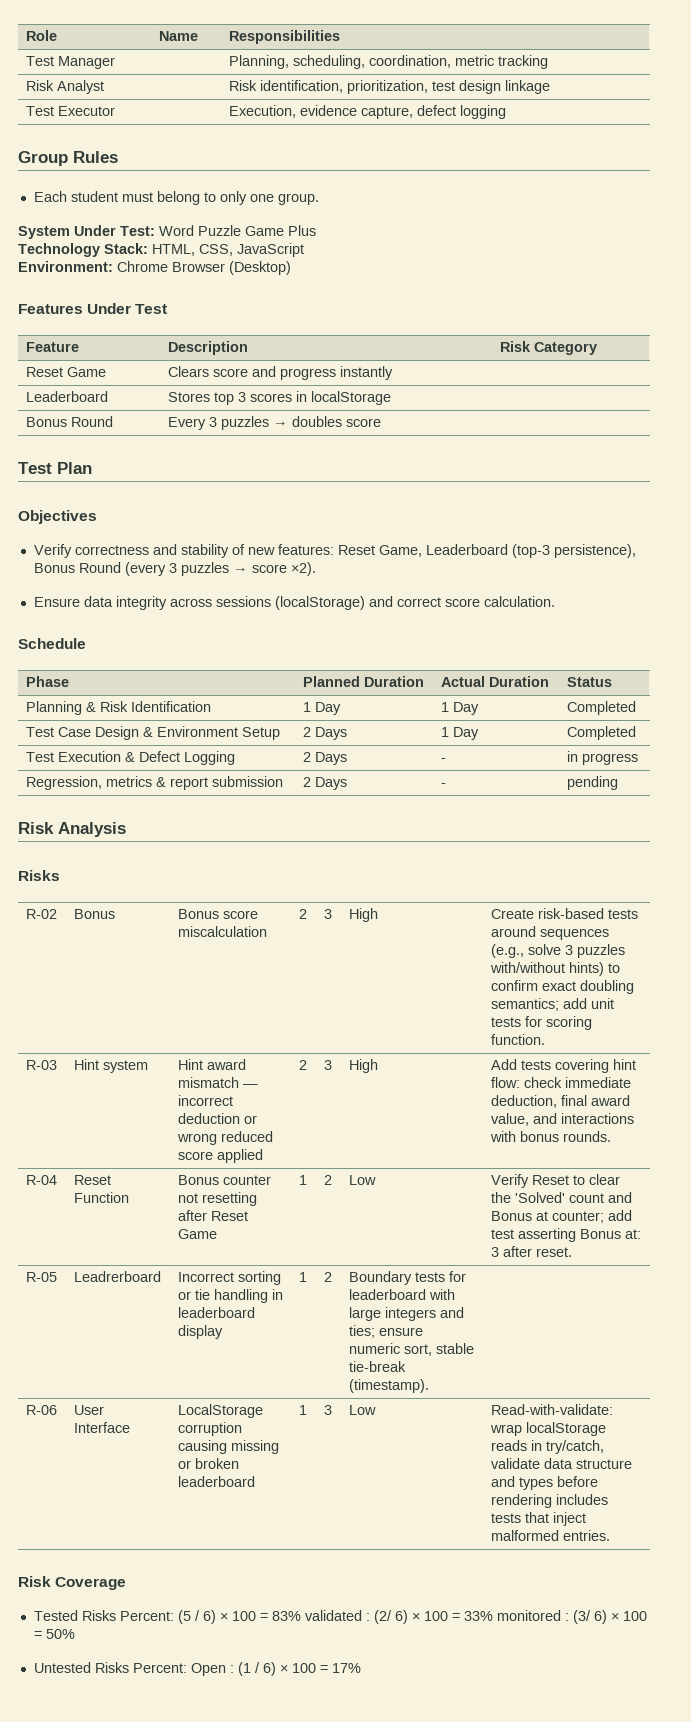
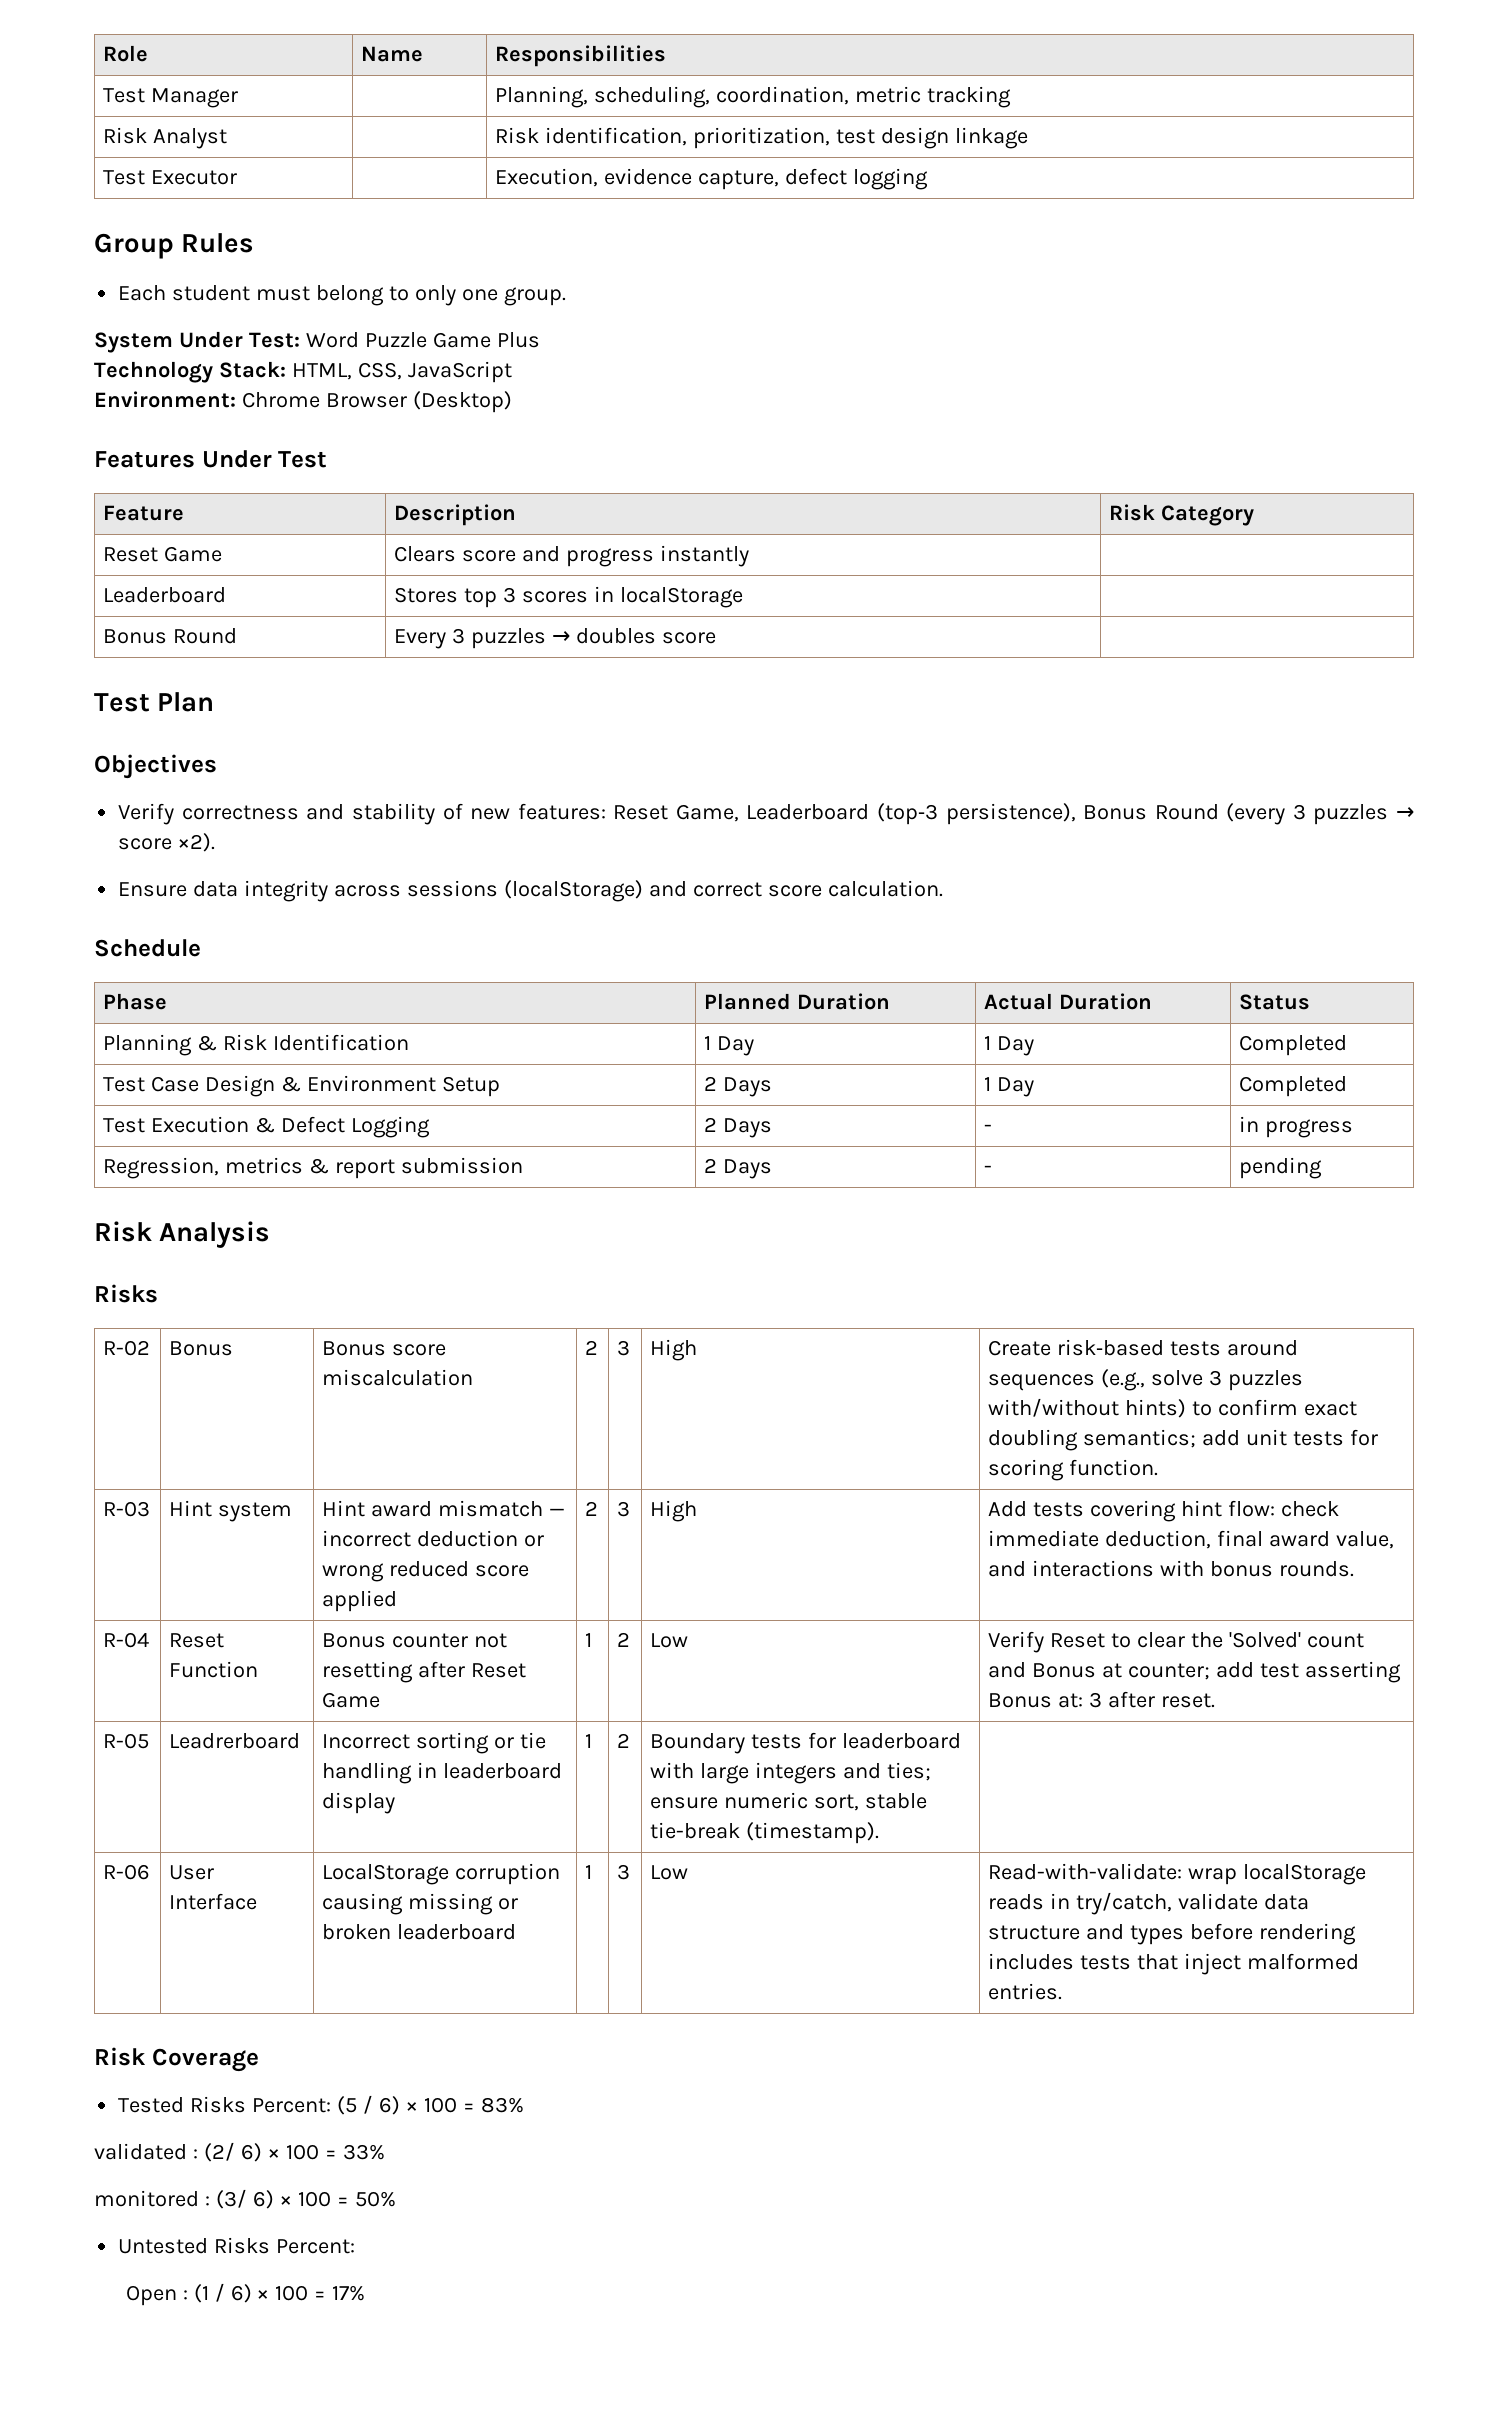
- Tested Risks Percent: (5 / 6) × 100 = 83% validated : (2/ 6) × 100 = 33% monitored : (3/ 6) × 100 = 50%
+ Tested Risks Percent: (5 / 6) × 100 = 83%
+ validated : (2/ 6) × 100 = 33%
+ monitored : (3/ 6) × 100 = 50%
- Untested Risks Percent: Open : (1 / 6) × 100 = 17%
+ Untested Risks Percent:
+ Open : (1 / 6) × 100 = 17%

